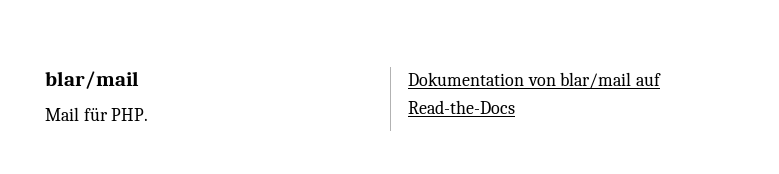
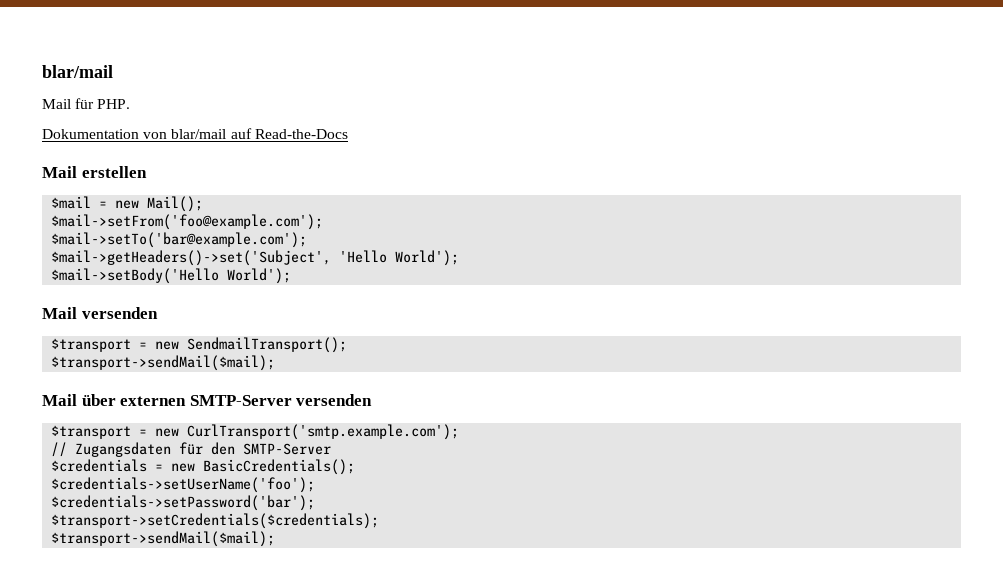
+ Mail erstellen
+ $mail = new Mail();
+ $mail->setFrom('foo@example.com');
+ $mail->setTo('bar@example.com');
+ $mail->getHeaders()->set('Subject', 'Hello World');
+ $mail->setBody('Hello World');
+ Mail versenden
+ $transport = new SendmailTransport();
+ $transport->sendMail($mail);
+ Mail über externen SMTP-Server versenden
+ $transport = new CurlTransport('smtp.example.com');
+ // Zugangsdaten für den SMTP-Server
+ $credentials = new BasicCredentials();
+ $credentials->setUserName('foo');
+ $credentials->setPassword('bar');
+ $transport->setCredentials($credentials);
+ $transport->sendMail($mail);

